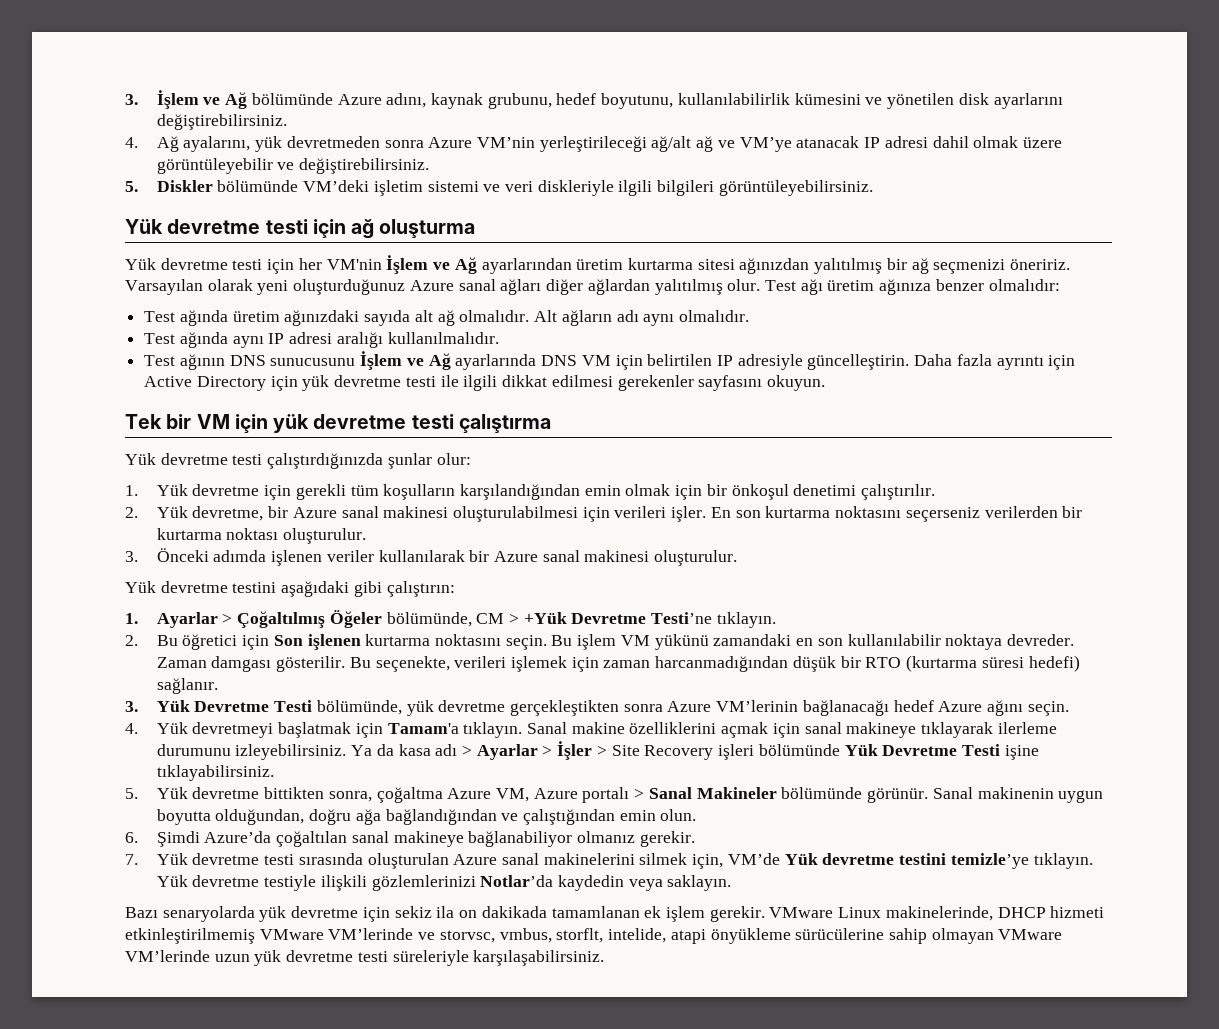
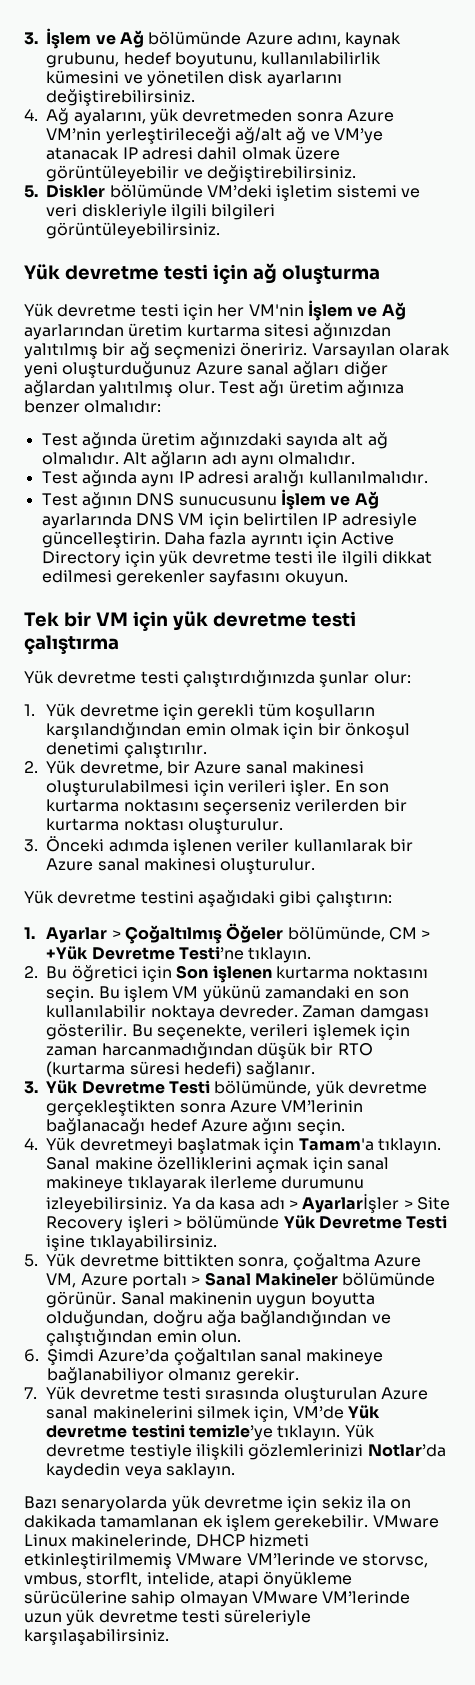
- Ya da kasa adı > Ayarlar > İşler > Site Recovery işleri bölümünde Yük Devretme Testi işine tıklayabilirsiniz.
+ Ya da kasa adı > Ayarlarİşler > Site Recovery işleri > bölümünde Yük Devretme Testi işine tıklayabilirsiniz.
- Bazı senaryolarda yük devretme için sekiz ila on dakikada tamamlanan ek işlem gerekir.
+ Bazı senaryolarda yük devretme için sekiz ila on dakikada tamamlanan ek işlem gerekebilir.

